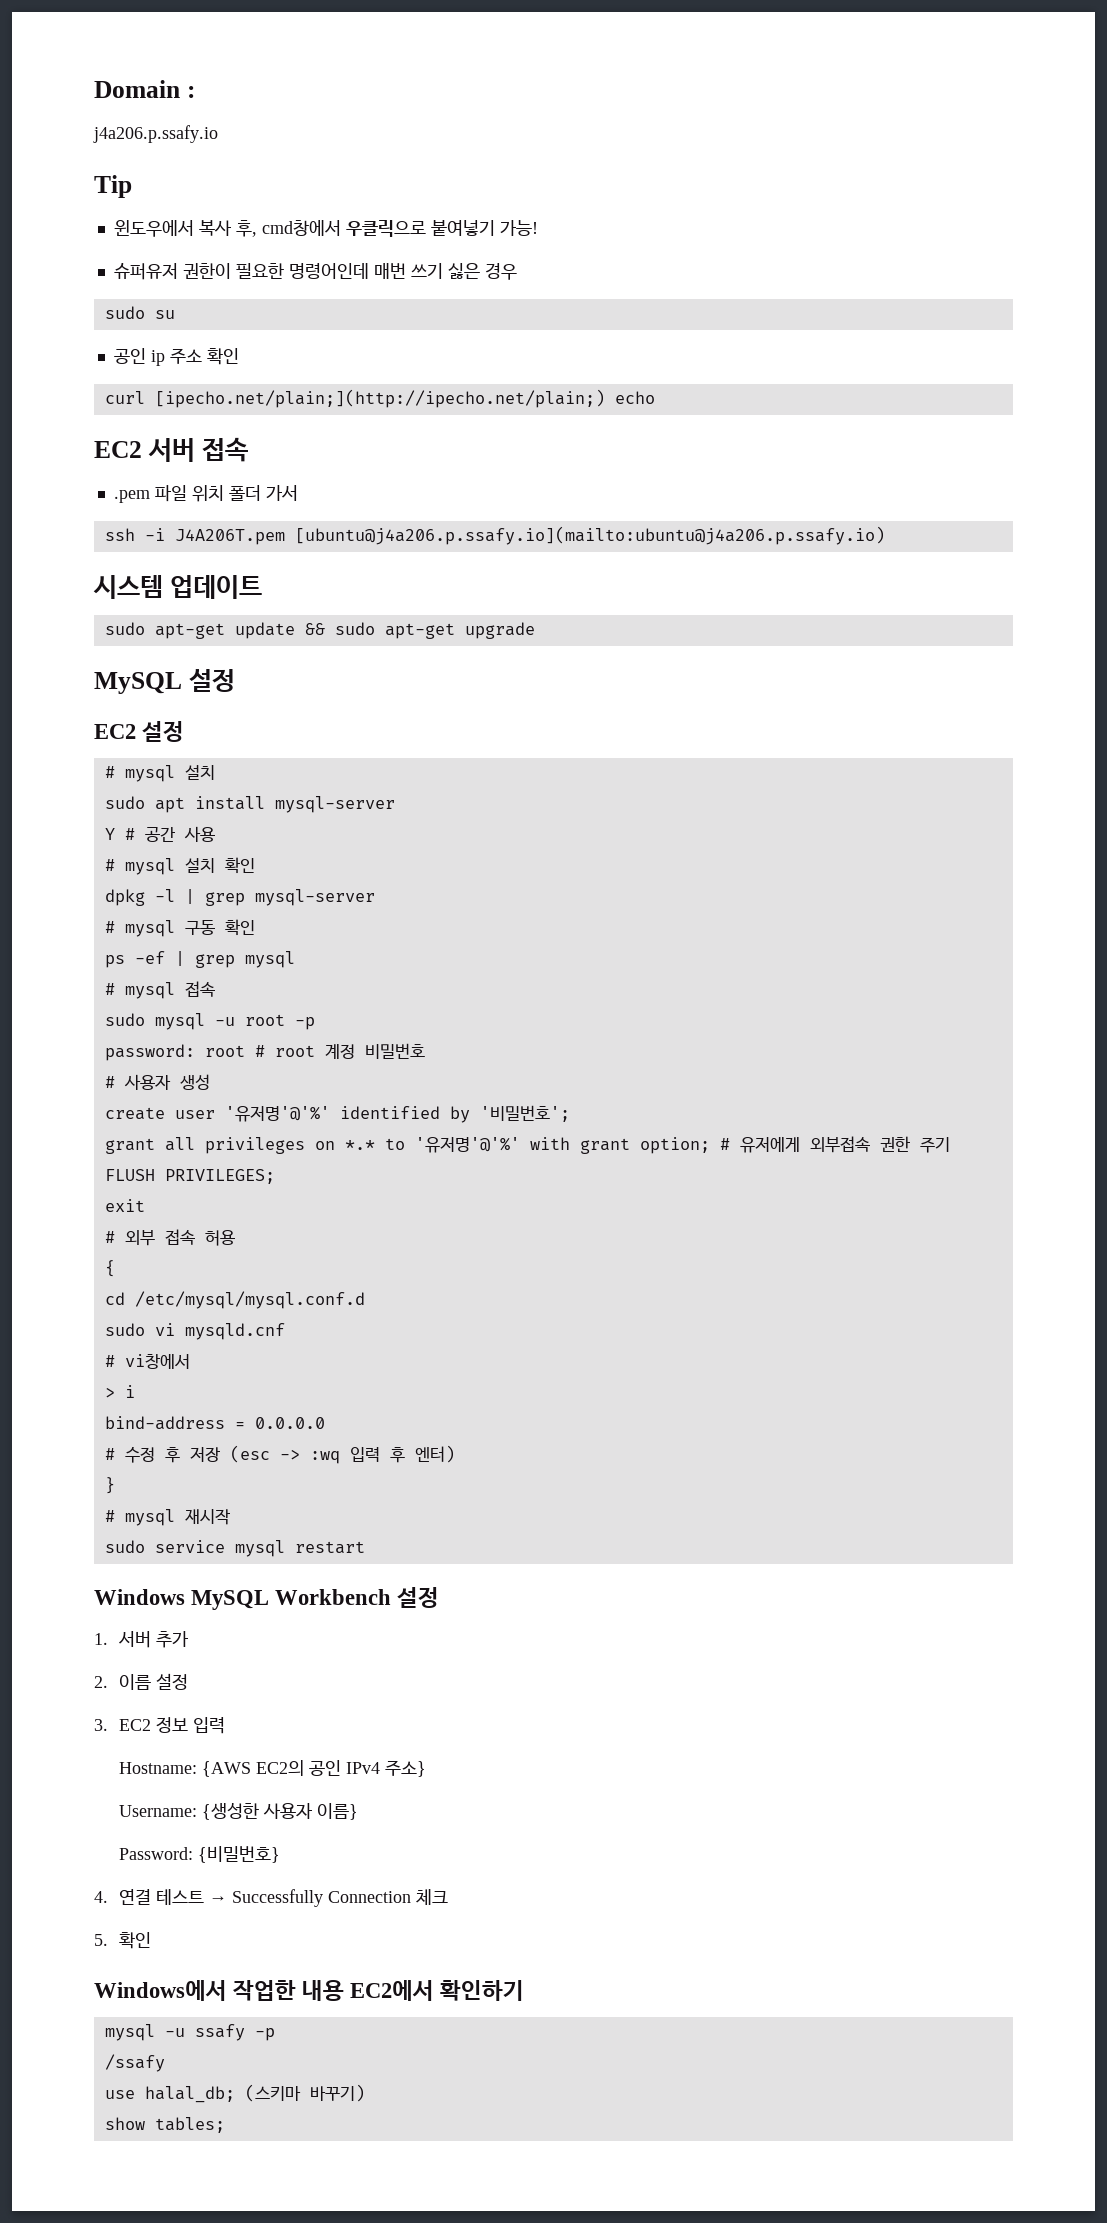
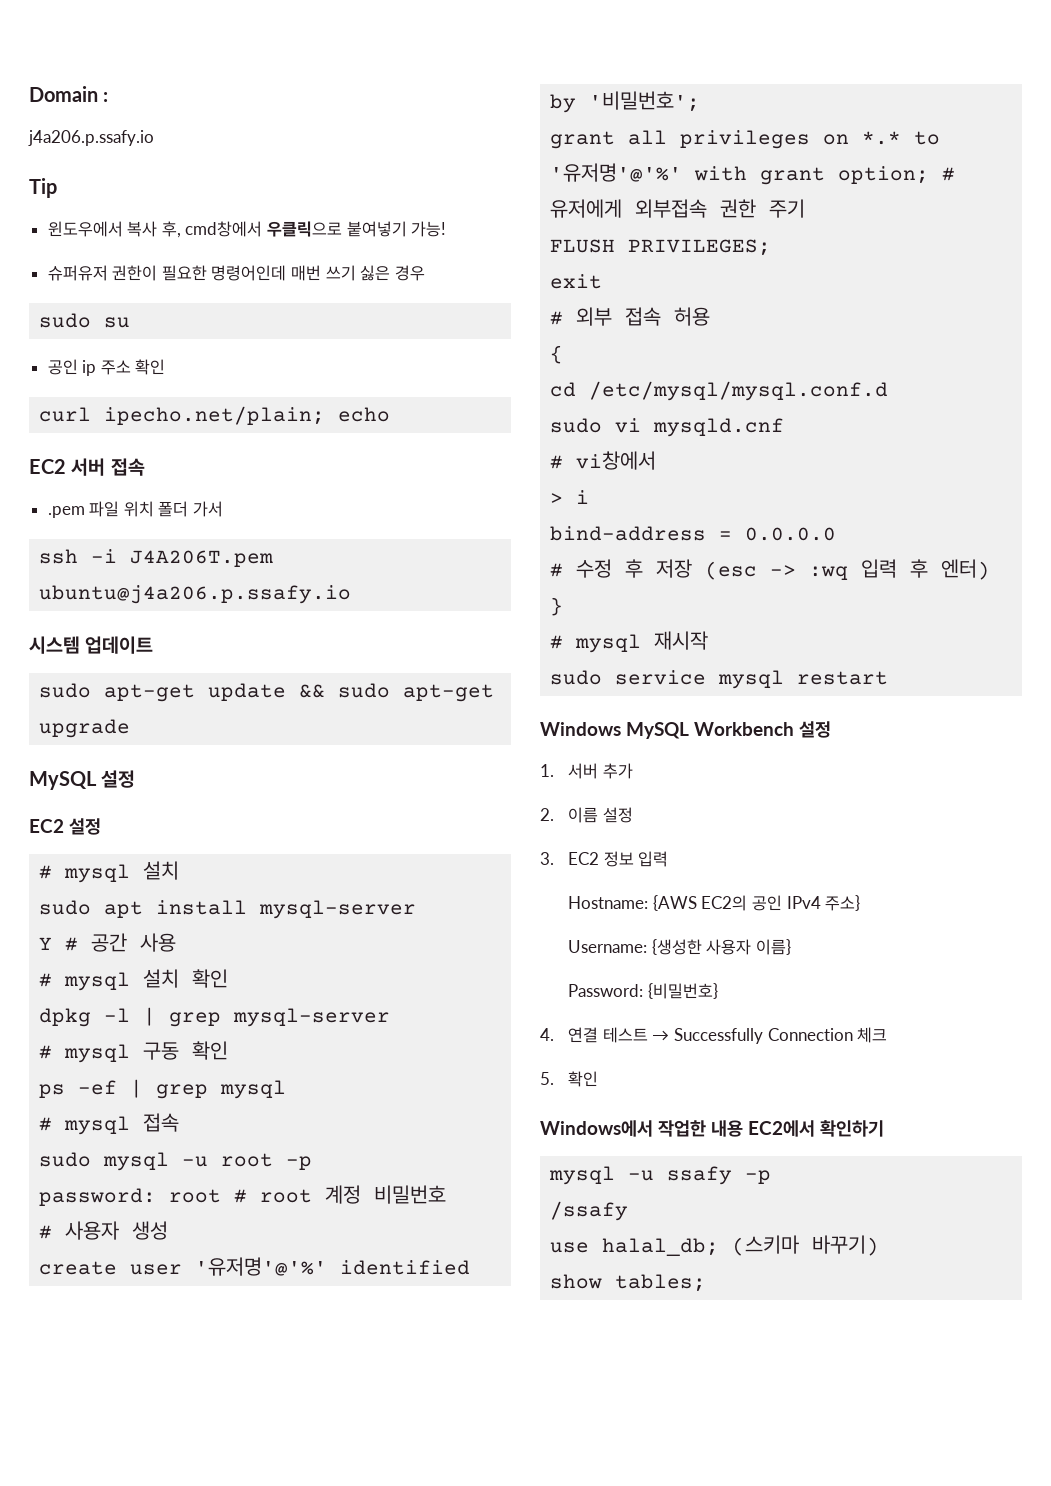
- curl [ipecho.net/plain;](http://ipecho.net/plain;) echo
+ curl ipecho.net/plain; echo
- ssh -i J4A206T.pem [ubuntu@j4a206.p.ssafy.io](mailto:ubuntu@j4a206.p.ssafy.io)
+ ssh -i J4A206T.pem ubuntu@j4a206.p.ssafy.io

